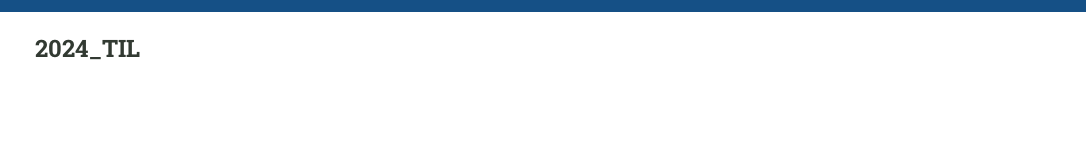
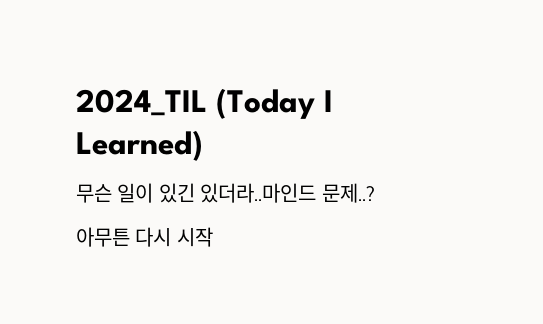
- 2024_TIL
+ 2024_TIL (Today I Learned)
+ 무슨 일이 있긴 있더라..마인드 문제..?
+ 아무튼 다시 시작

